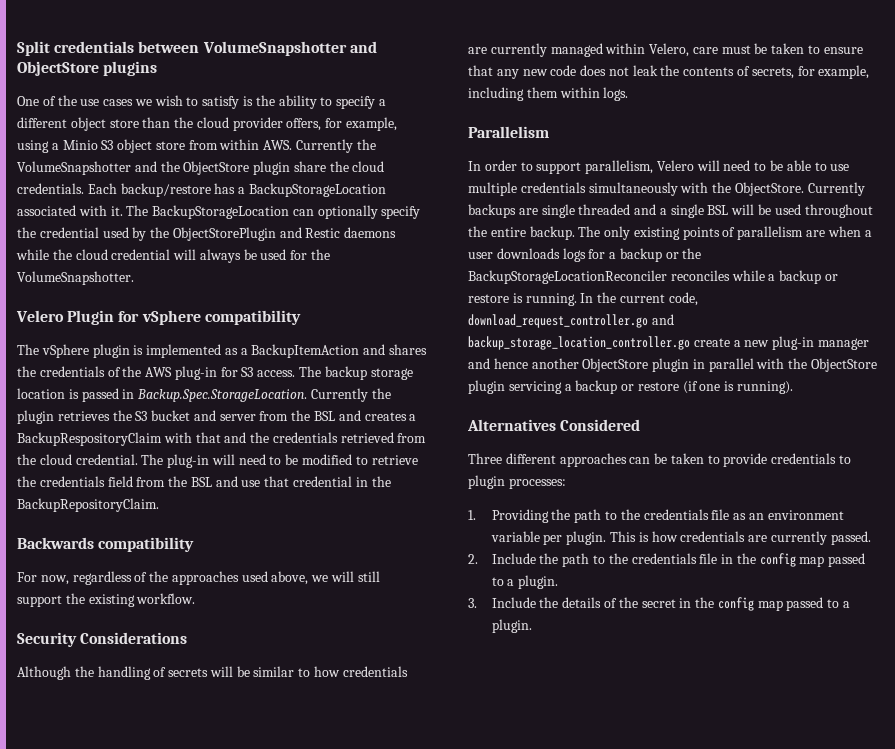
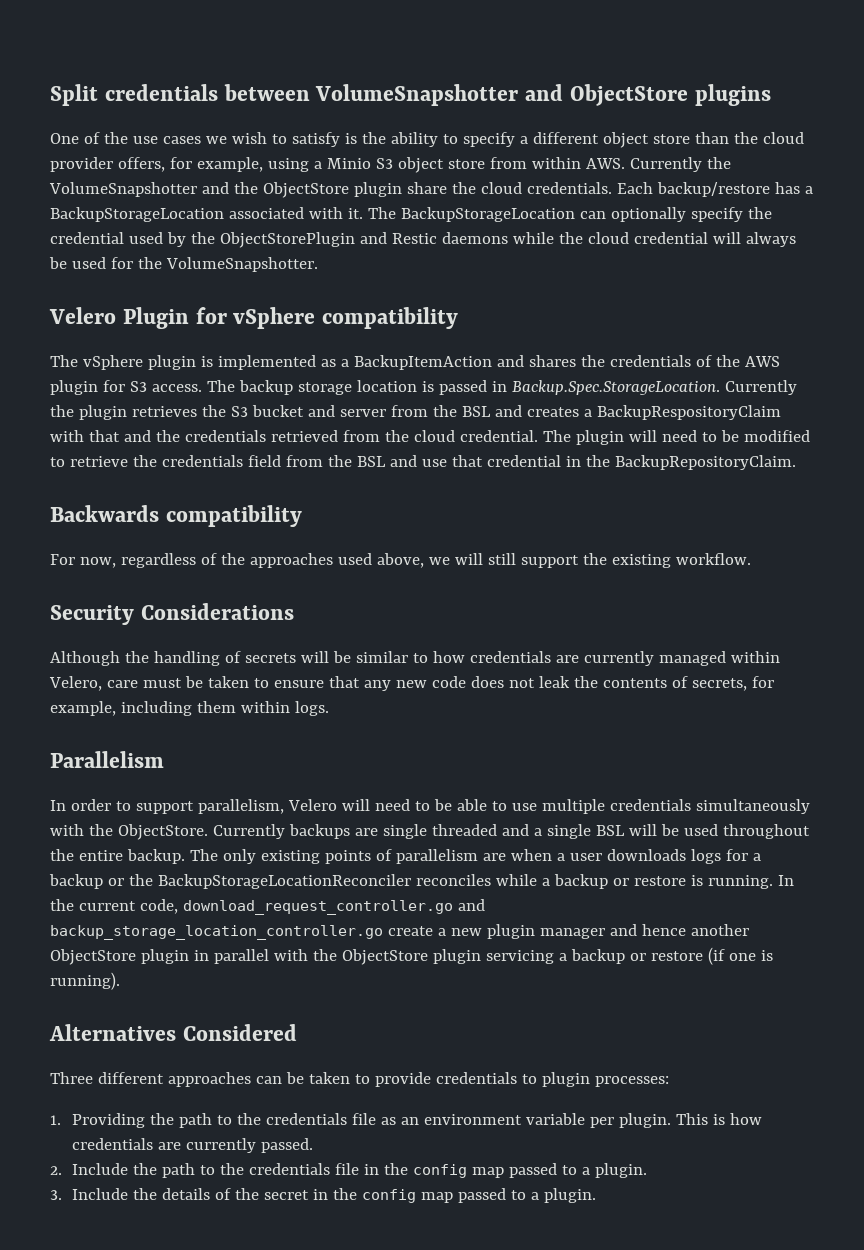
- The vSphere plugin is implemented as a BackupItemAction and shares the credentials of the AWS plug-in for S3 access.
+ The vSphere plugin is implemented as a BackupItemAction and shares the credentials of the AWS plugin for S3 access.
- The plug-in will need to be modified to retrieve the credentials field from the BSL and use that credential in the BackupRepositoryClaim.
+ The plugin will need to be modified to retrieve the credentials field from the BSL and use that credential in the BackupRepositoryClaim.
- In the current code, download_request_controller.go and backup_storage_location_controller.go create a new plug-in manager and hence another ObjectStore plugin in parallel with the ObjectStore plugin servicing a backup or restore (if one is running).
+ In the current code, download_request_controller.go and backup_storage_location_controller.go create a new plugin manager and hence another ObjectStore plugin in parallel with the ObjectStore plugin servicing a backup or restore (if one is running).

